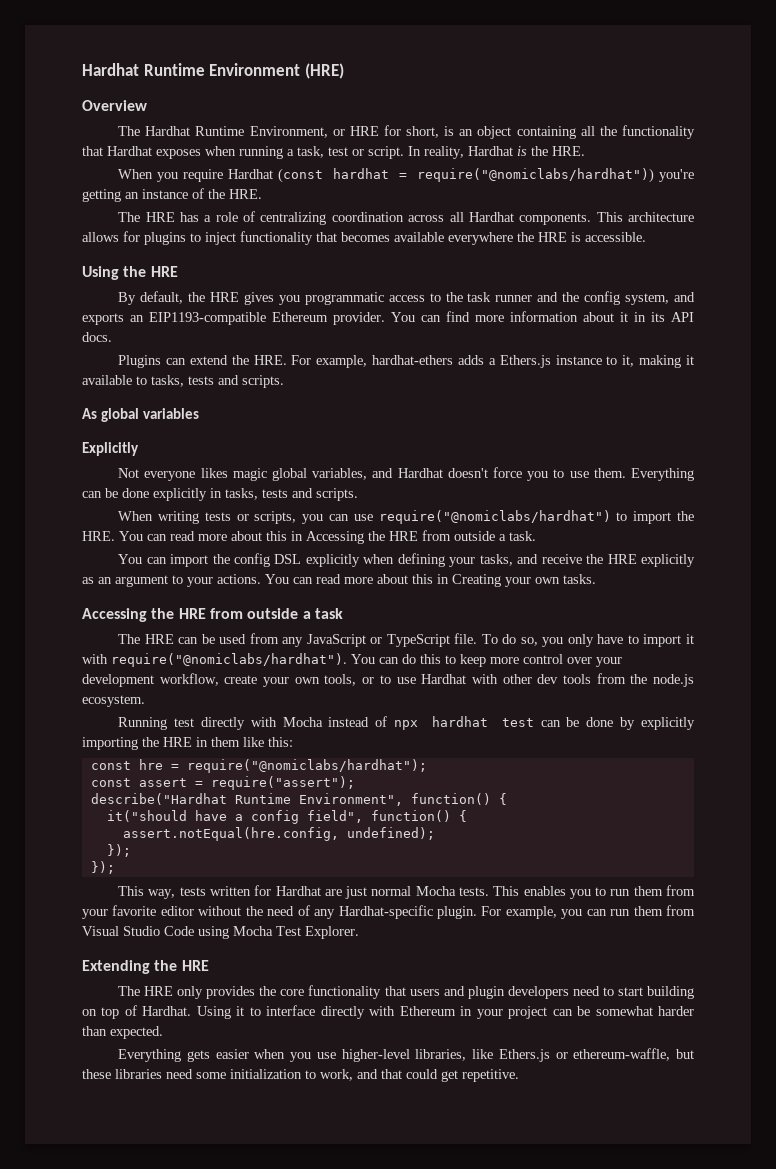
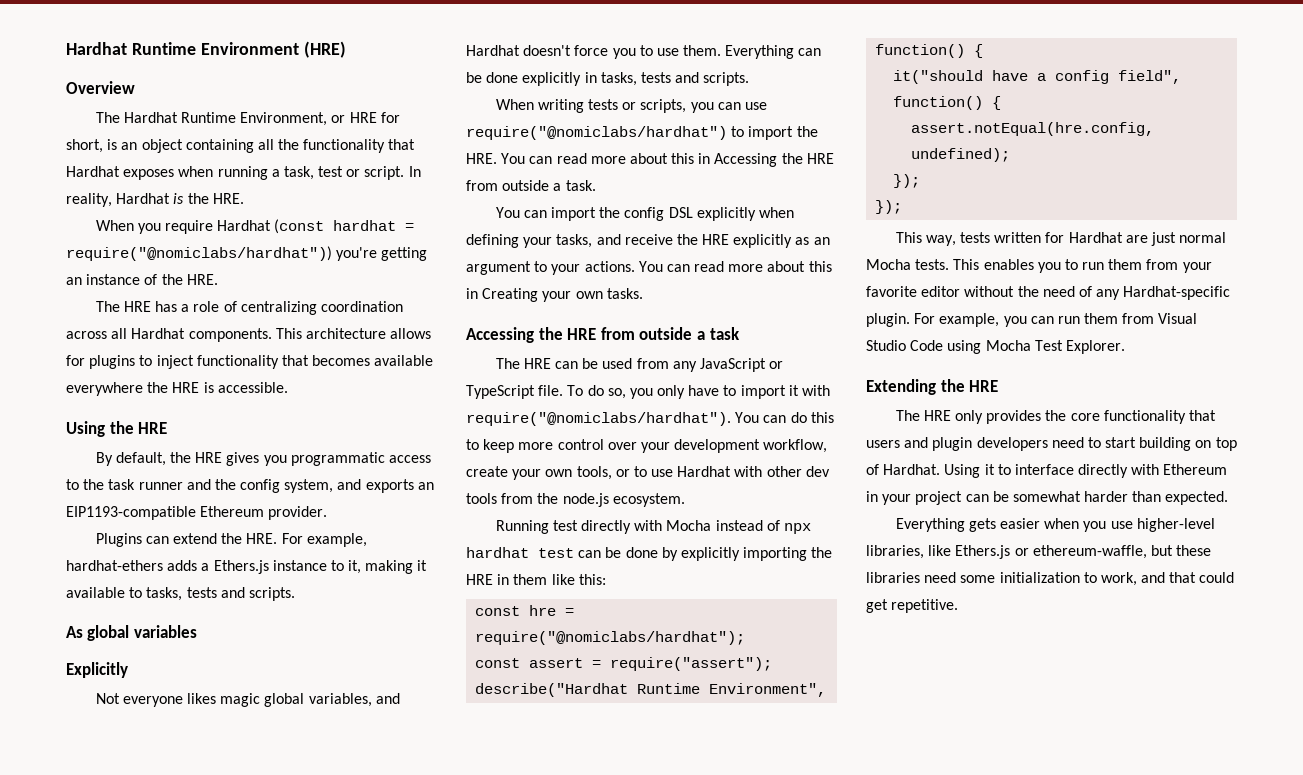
- You can find more information about it in its API docs.

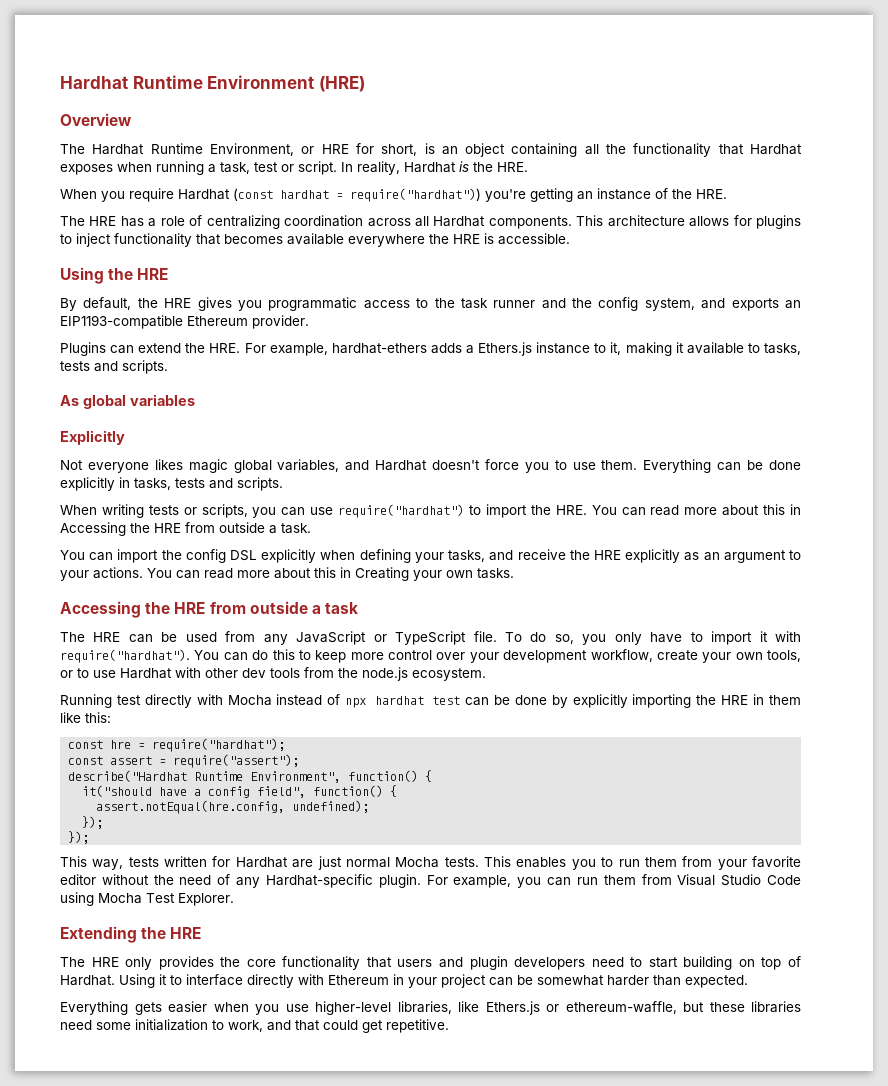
- When you require Hardhat (const hardhat = require("@nomiclabs/hardhat")) you're getting an instance of the HRE.
+ When you require Hardhat (const hardhat = require("hardhat")) you're getting an instance of the HRE.
- When writing tests or scripts, you can use require("@nomiclabs/hardhat") to import the HRE. You can read more about this in Accessing the HRE from outside a task.
+ When writing tests or scripts, you can use require("hardhat") to import the HRE. You can read more about this in Accessing the HRE from outside a task.
- To do so, you only have to import it with require("@nomiclabs/hardhat").
+ To do so, you only have to import it with require("hardhat").
- const hre = require("@nomiclabs/hardhat");
+ const hre = require("hardhat");

